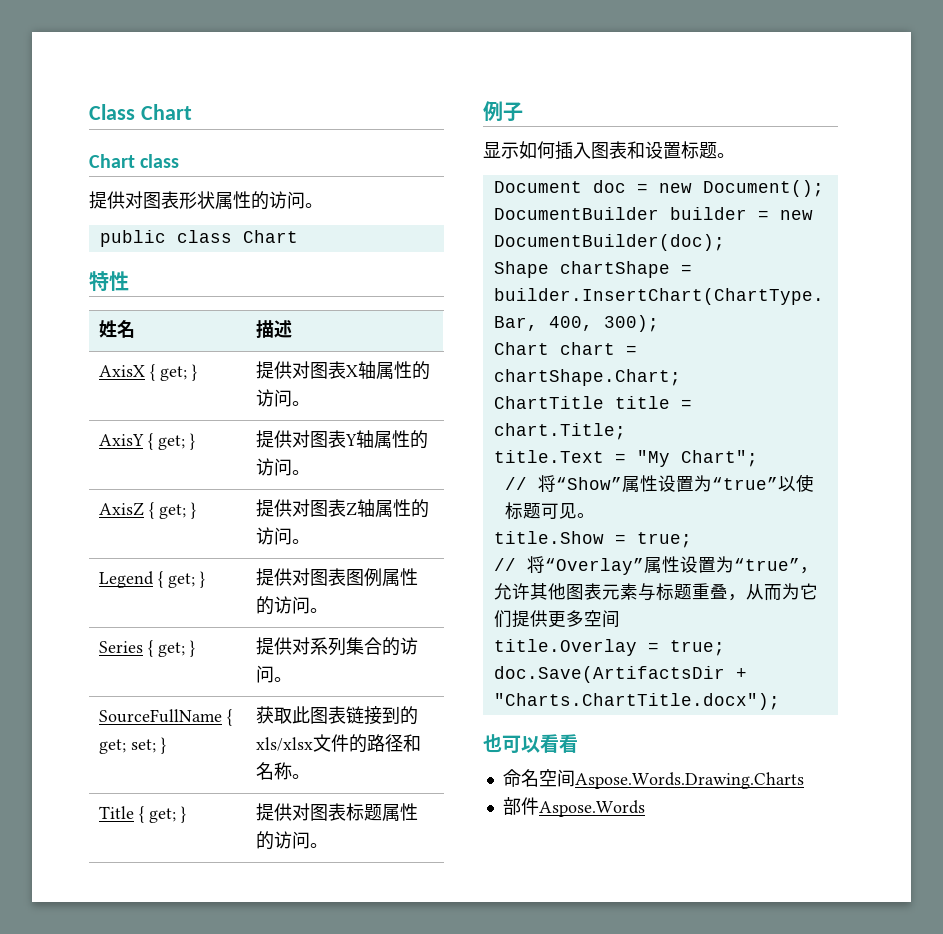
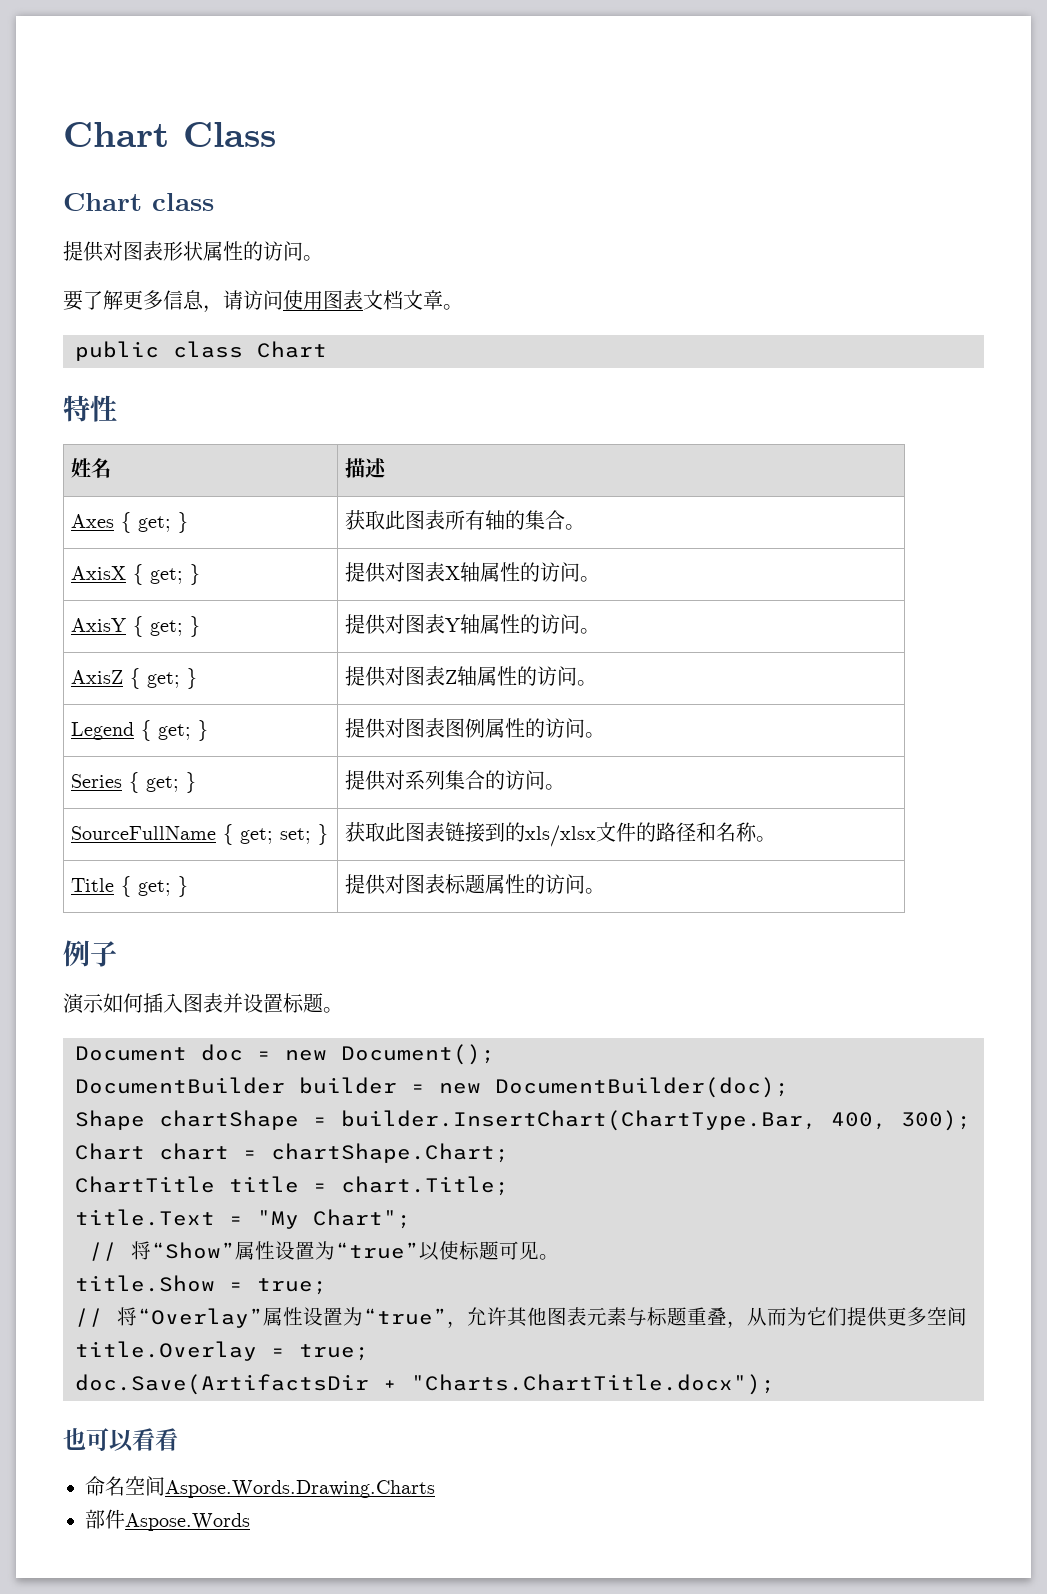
- Class Chart
+ Chart Class
+ 要了解更多信息，请访问使用图表文档文章。
+ Axes { get; } | 获取此图表所有轴的集合。
- 显示如何插入图表和设置标题。
+ 演示如何插入图表并设置标题。

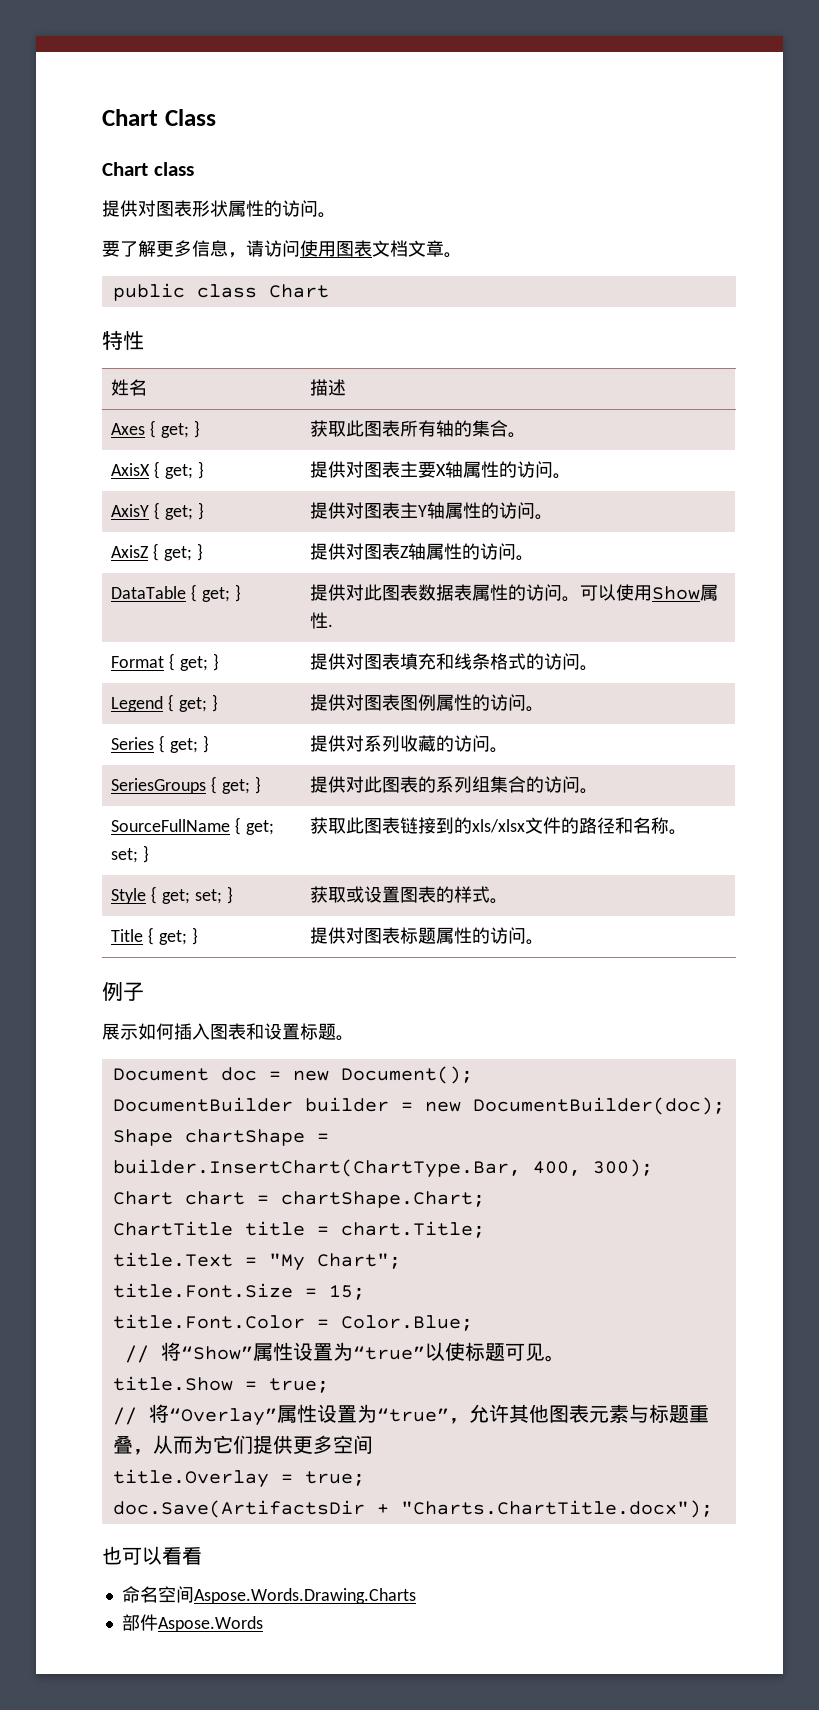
- AxisX { get; } | 提供对图表X轴属性的访问。
+ AxisX { get; } | 提供对图表主要X轴属性的访问。
- AxisY { get; } | 提供对图表Y轴属性的访问。
+ AxisY { get; } | 提供对图表主Y轴属性的访问。
+ DataTable { get; } | 提供对此图表数据表属性的访问。可以使用Show属性.
+ Format { get; } | 提供对图表填充和线条格式的访问。
- Series { get; } | 提供对系列集合的访问。
+ Series { get; } | 提供对系列收藏的访问。
+ SeriesGroups { get; } | 提供对此图表的系列组集合的访问。
+ Style { get; set; } | 获取或设置图表的样式。
- 演示如何插入图表并设置标题。
+ 展示如何插入图表和设置标题。
+ title.Font.Size = 15;
+ title.Font.Color = Color.Blue;

